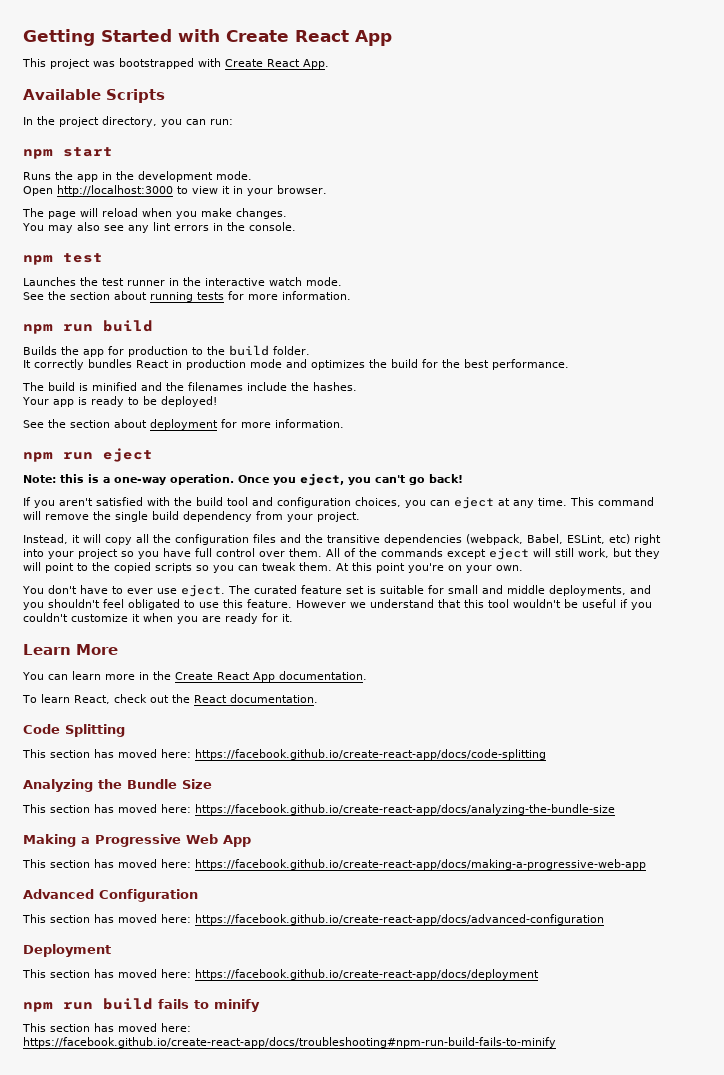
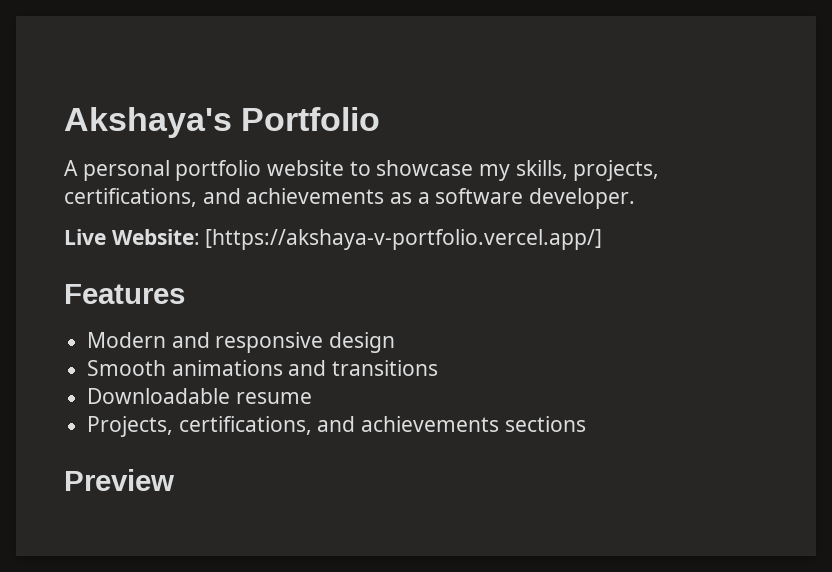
- Getting Started with Create React App
- This project was bootstrapped with Create React App.
- Available Scripts
- In the project directory, you can run:
- npm start
- Runs the app in the development mode.
- Open http://localhost:3000 to view it in your browser.
- The page will reload when you make changes.
- You may also see any lint errors in the console.
- npm test
- Launches the test runner in the interactive watch mode.
- See the section about running tests for more information.
- npm run build
- Builds the app for production to the build folder.
- It correctly bundles React in production mode and optimizes the build for the best performance.
- The build is minified and the filenames include the hashes.
- Your app is ready to be deployed!
- See the section about deployment for more information.
- npm run eject
- Note: this is a one-way operation. Once you eject, you can't go back!
- If you aren't satisfied with the build tool and configuration choices, you can eject at any time. This command will remove the single build dependency from your project.
- Instead, it will copy all the configuration files and the transitive dependencies (webpack, Babel, ESLint, etc) right into your project so you have full control over them. All of the commands except eject will still work, but they will point to the copied scripts so you can tweak them. At this point you're on your own.
- You don't have to ever use eject. The curated feature set is suitable for small and middle deployments, and you shouldn't feel obligated to use this feature. However we understand that this tool wouldn't be useful if you couldn't customize it when you are ready for it.
- Learn More
- You can learn more in the Create React App documentation.
- To learn React, check out the React documentation.
- Code Splitting
- This section has moved here: https://facebook.github.io/create-react-app/docs/code-splitting
- Analyzing the Bundle Size
- This section has moved here: https://facebook.github.io/create-react-app/docs/analyzing-the-bundle-size
- Making a Progressive Web App
- This section has moved here: https://facebook.github.io/create-react-app/docs/making-a-progressive-web-app
- Advanced Configuration
- This section has moved here: https://facebook.github.io/create-react-app/docs/advanced-configuration
- Deployment
- This section has moved here: https://facebook.github.io/create-react-app/docs/deployment
- npm run build fails to minify
- This section has moved here: https://facebook.github.io/create-react-app/docs/troubleshooting#npm-run-build-fails-to-minify
+ Akshaya's Portfolio
+ A personal portfolio website to showcase my skills, projects, certifications, and achievements as a software developer.
+ Live Website: [https://akshaya-v-portfolio.vercel.app/]
+ Features
+ Modern and responsive design
+ Smooth animations and transitions
+ Downloadable resume
+ Projects, certifications, and achievements sections
+ Preview

